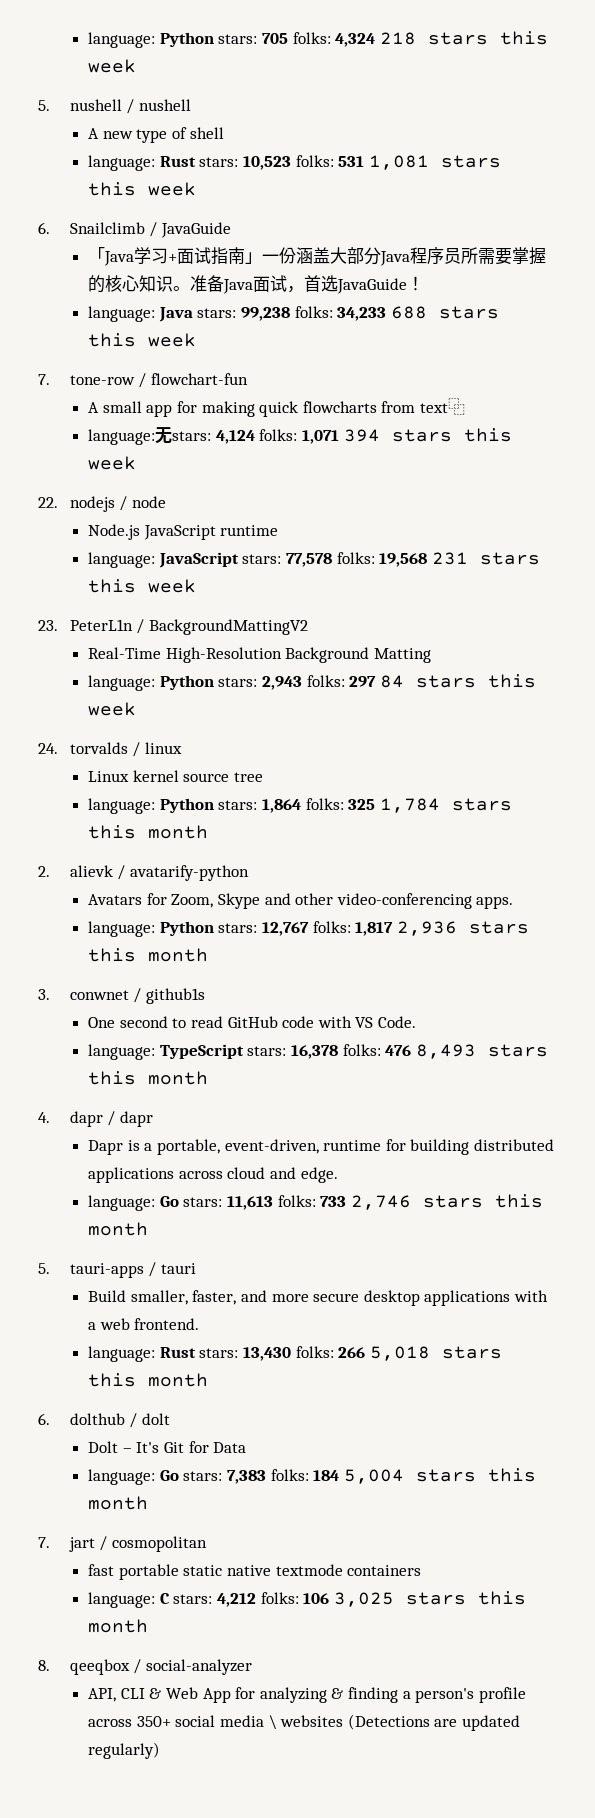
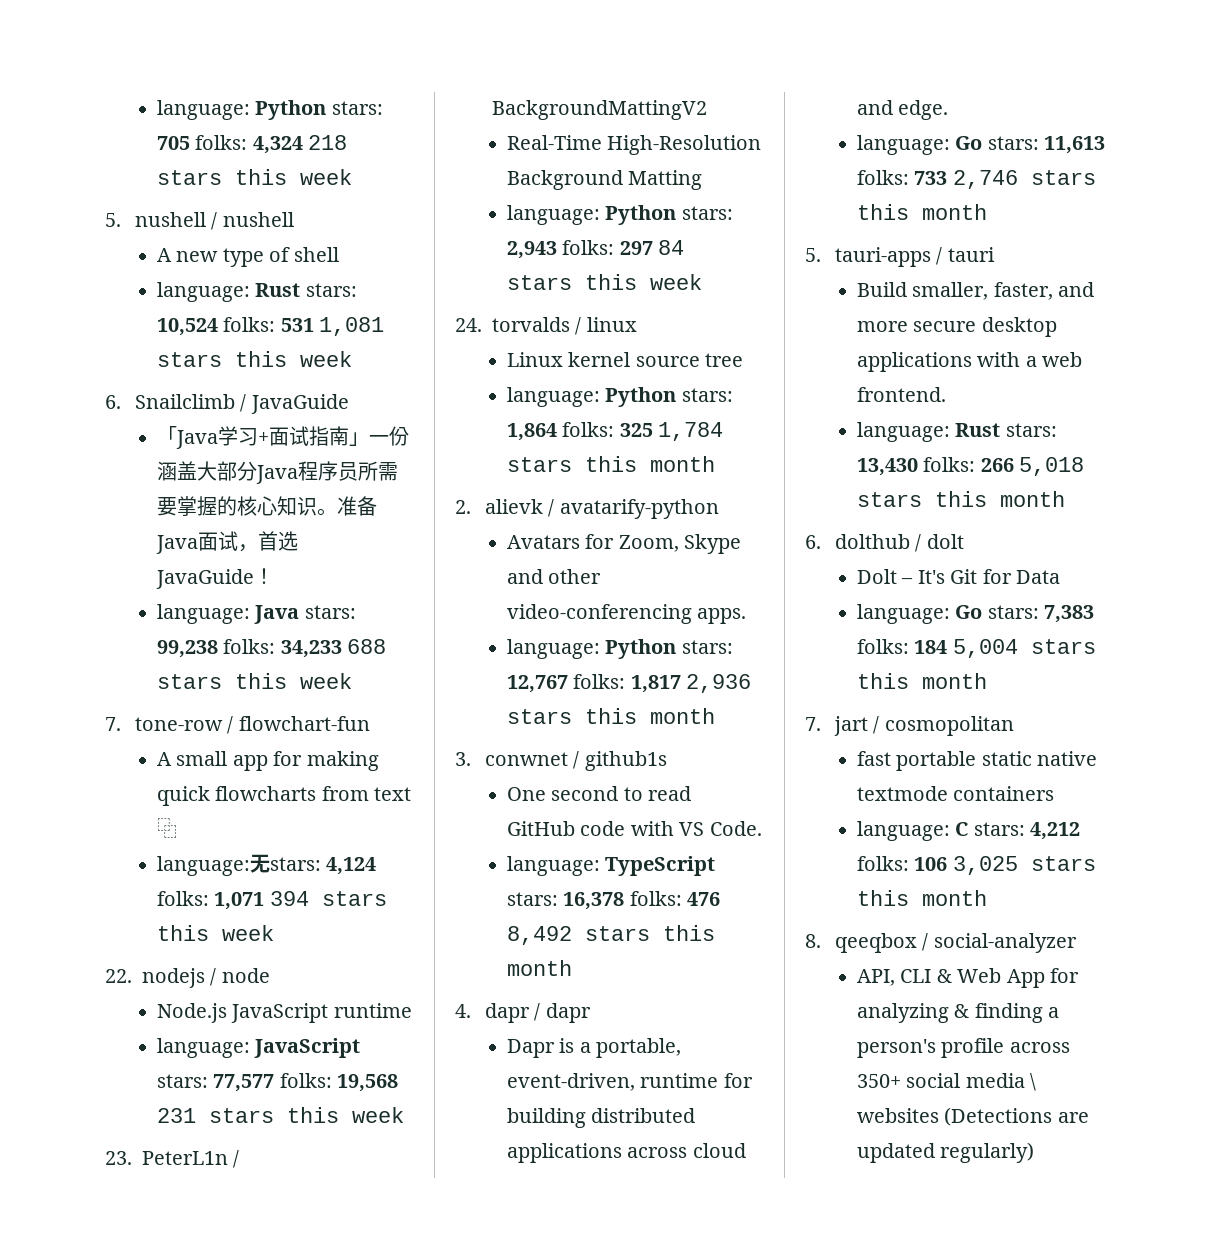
- language: Rust stars: 10,523 folks: 531 1,081 stars this week
+ language: Rust stars: 10,524 folks: 531 1,081 stars this week
- language: JavaScript stars: 77,578 folks: 19,568 231 stars this week
+ language: JavaScript stars: 77,577 folks: 19,568 231 stars this week
- language: TypeScript stars: 16,378 folks: 476 8,493 stars this month
+ language: TypeScript stars: 16,378 folks: 476 8,492 stars this month

